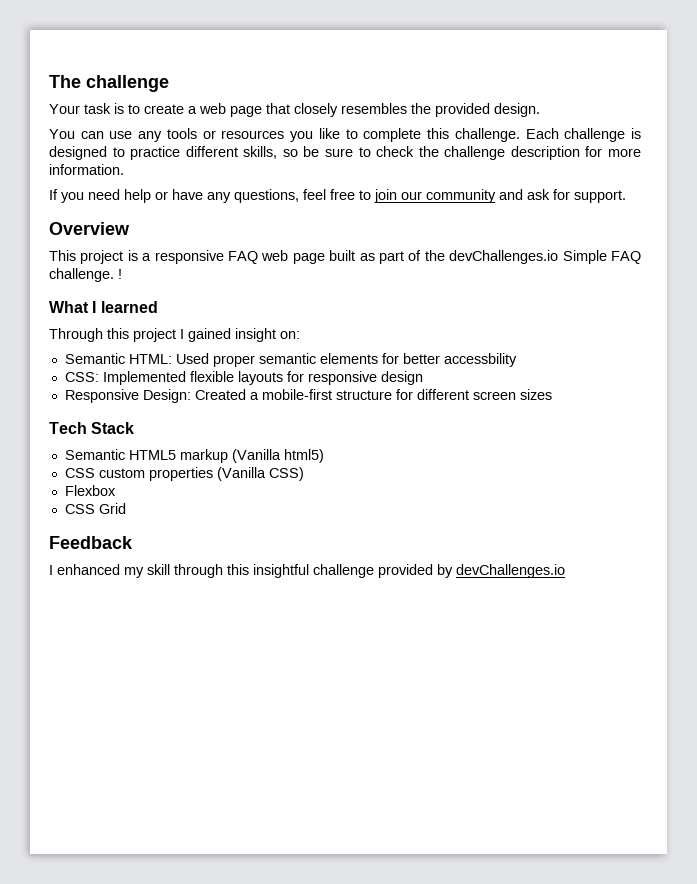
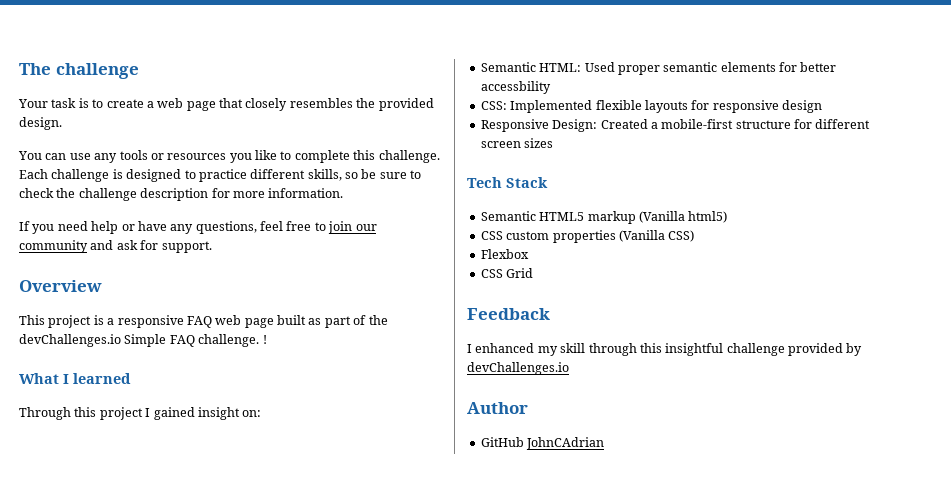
+ Author
+ GitHub JohnCAdrian

